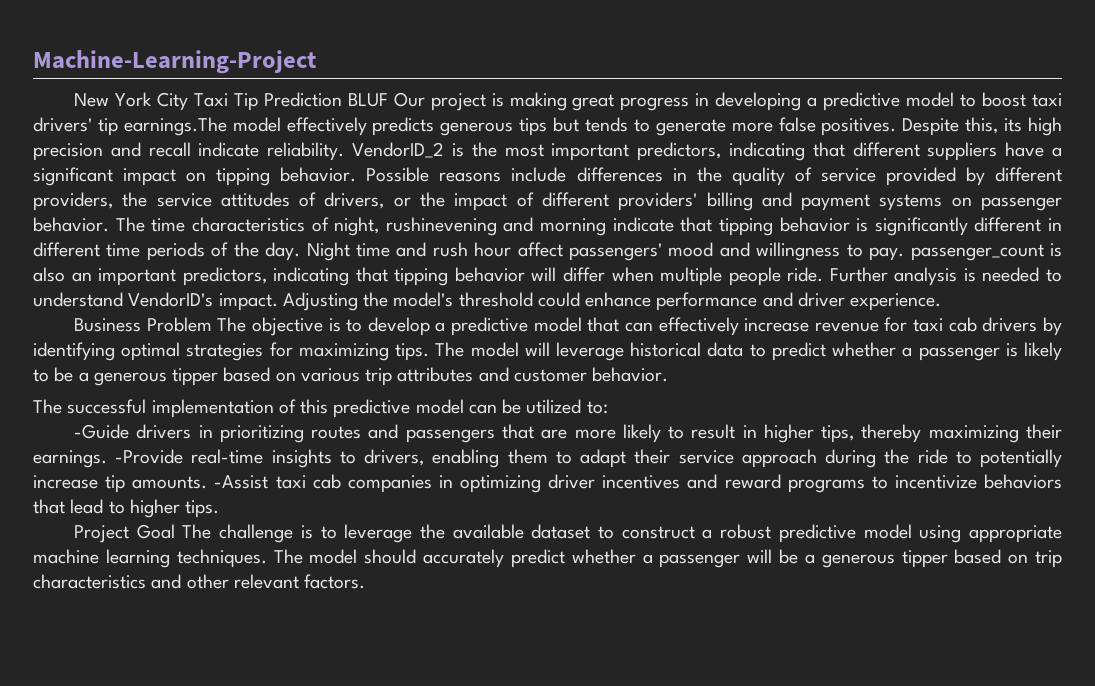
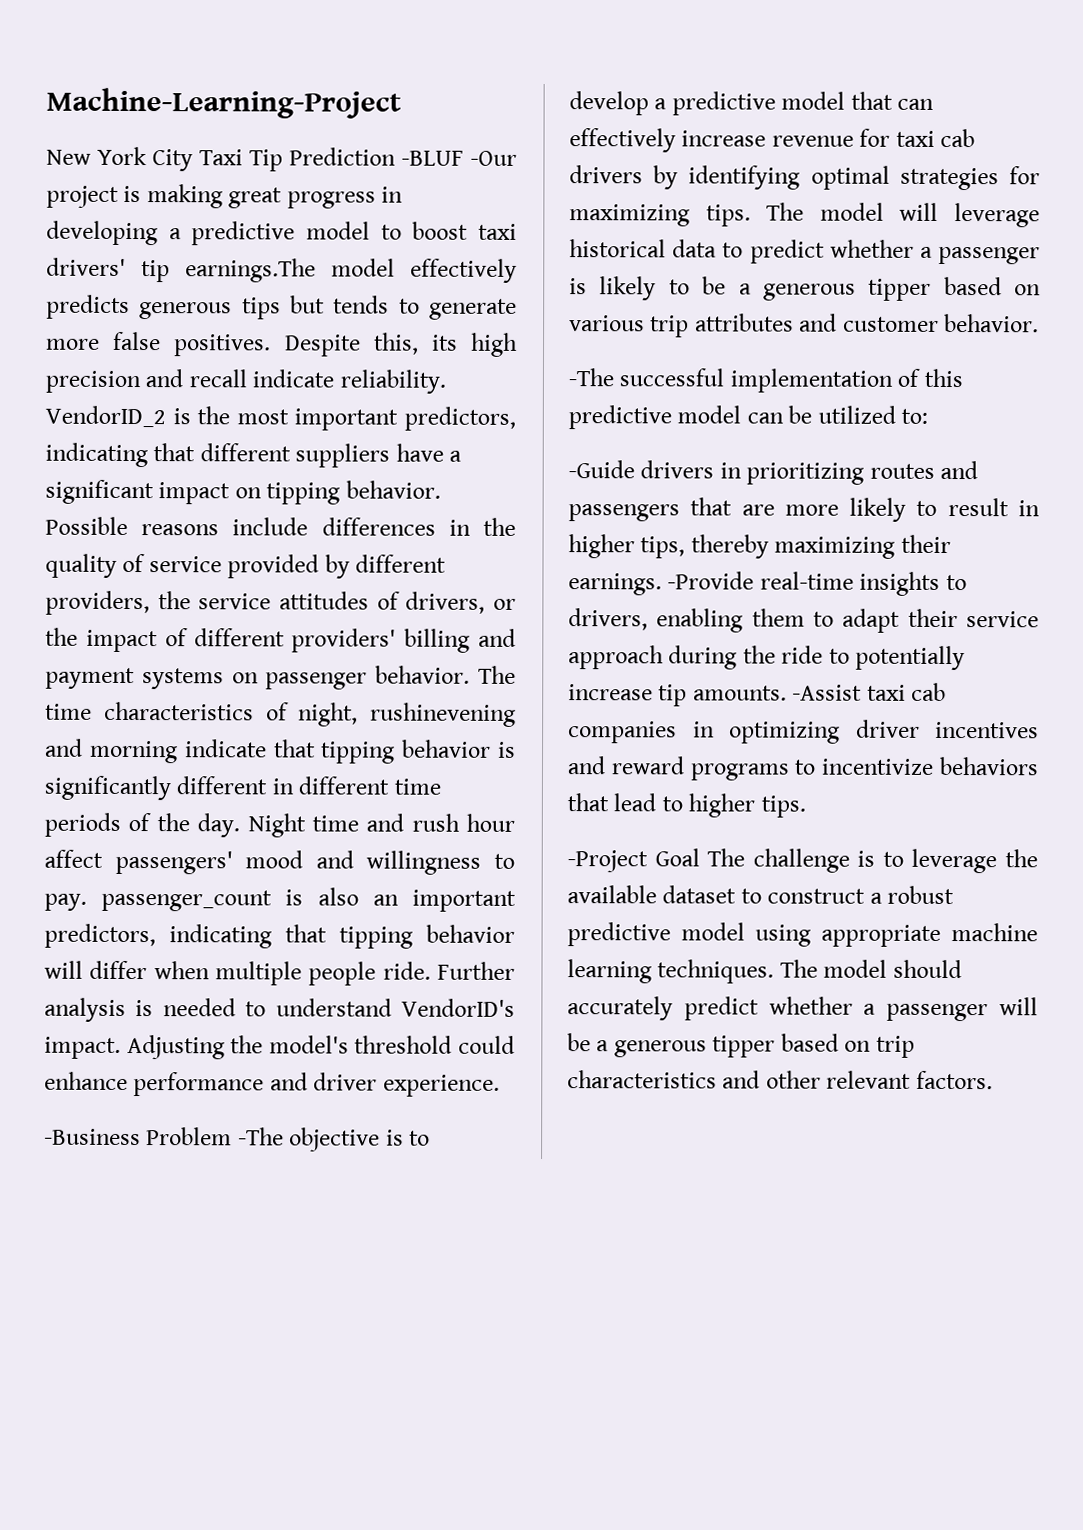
- New York City Taxi Tip Prediction BLUF Our project is making great progress in developing a predictive model to boost taxi drivers' tip earnings.The model effectively predicts generous tips but tends to generate more false positives.
+ New York City Taxi Tip Prediction -BLUF -Our project is making great progress in developing a predictive model to boost taxi drivers' tip earnings.The model effectively predicts generous tips but tends to generate more false positives.
- Business Problem The objective is to develop a predictive model that can effectively increase revenue for taxi cab drivers by identifying optimal strategies for maximizing tips.
+ -Business Problem -The objective is to develop a predictive model that can effectively increase revenue for taxi cab drivers by identifying optimal strategies for maximizing tips.
- The successful implementation of this predictive model can be utilized to:
+ -The successful implementation of this predictive model can be utilized to:
- Project Goal The challenge is to leverage the available dataset to construct a robust predictive model using appropriate machine learning techniques.
+ -Project Goal The challenge is to leverage the available dataset to construct a robust predictive model using appropriate machine learning techniques.

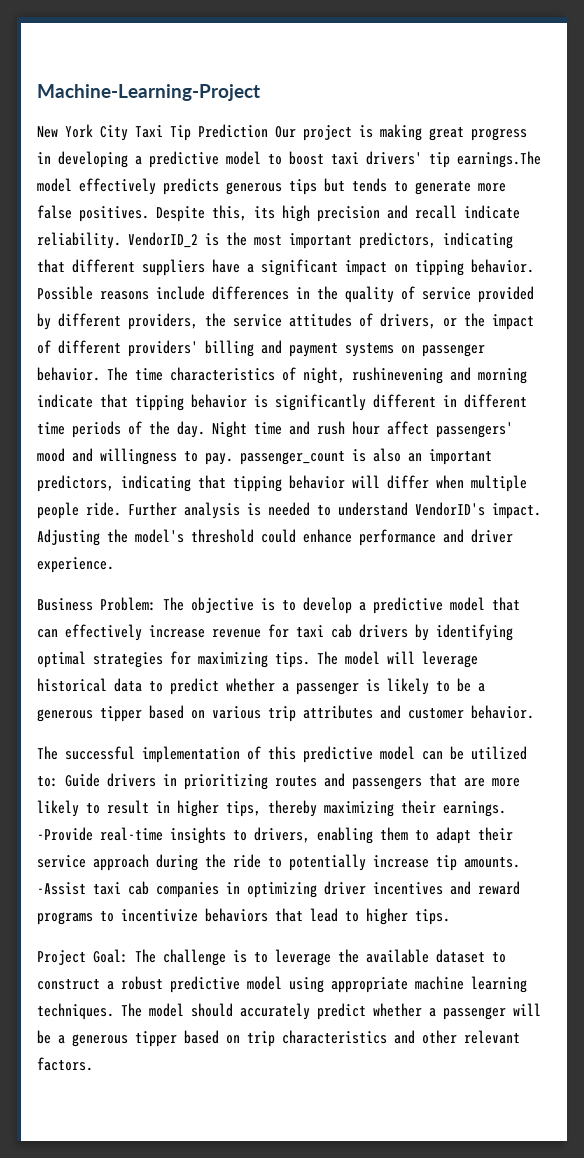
- New York City Taxi Tip Prediction -BLUF -Our project is making great progress in developing a predictive model to boost taxi drivers' tip earnings.The model effectively predicts generous tips but tends to generate more false positives.
+ New York City Taxi Tip Prediction Our project is making great progress in developing a predictive model to boost taxi drivers' tip earnings.The model effectively predicts generous tips but tends to generate more false positives.
- -Business Problem -The objective is to develop a predictive model that can effectively increase revenue for taxi cab drivers by identifying optimal strategies for maximizing tips.
+ Business Problem: The objective is to develop a predictive model that can effectively increase revenue for taxi cab drivers by identifying optimal strategies for maximizing tips.
- -The successful implementation of this predictive model can be utilized to:
- -Guide drivers in prioritizing routes and passengers that are more likely to result in higher tips, thereby maximizing their earnings.
+ The successful implementation of this predictive model can be utilized to: Guide drivers in prioritizing routes and passengers that are more likely to result in higher tips, thereby maximizing their earnings.
- -Project Goal The challenge is to leverage the available dataset to construct a robust predictive model using appropriate machine learning techniques.
+ Project Goal: The challenge is to leverage the available dataset to construct a robust predictive model using appropriate machine learning techniques.

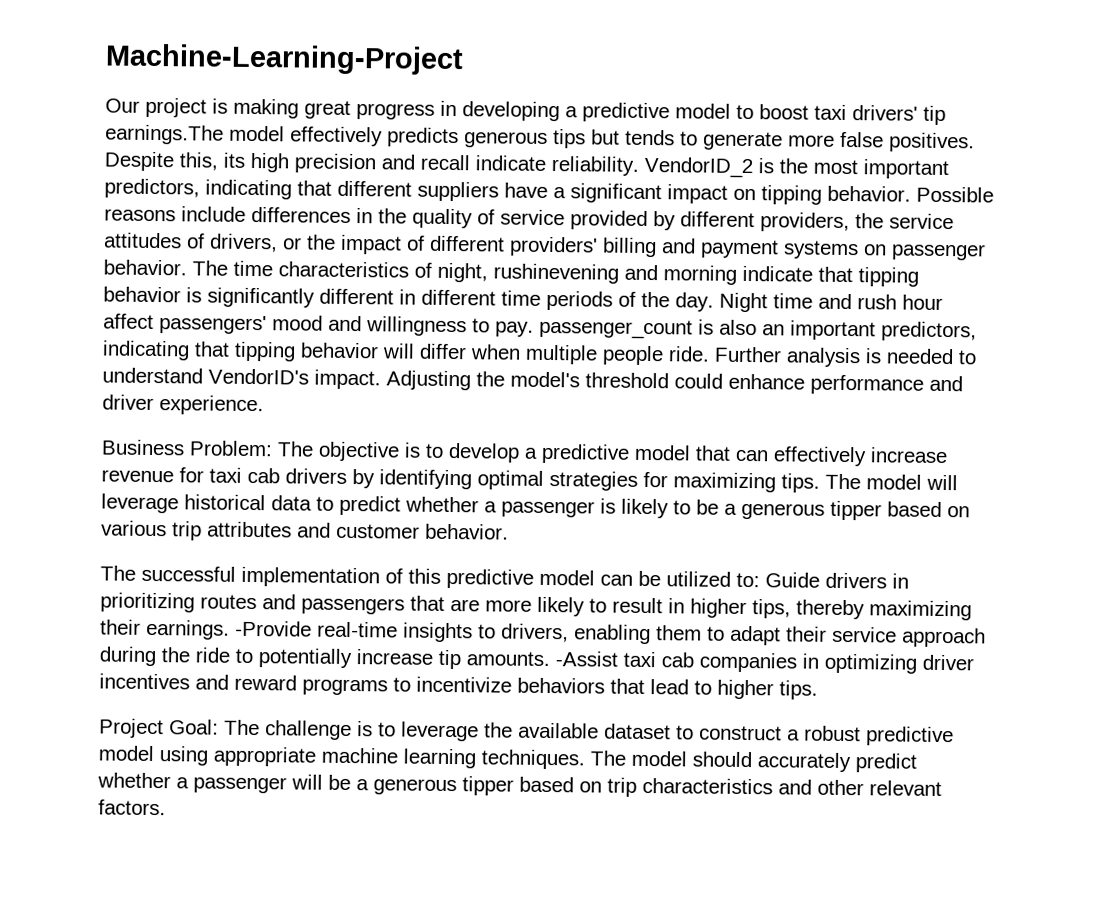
- New York City Taxi Tip Prediction Our project is making great progress in developing a predictive model to boost taxi drivers' tip earnings.The model effectively predicts generous tips but tends to generate more false positives.
+ Our project is making great progress in developing a predictive model to boost taxi drivers' tip earnings.The model effectively predicts generous tips but tends to generate more false positives.

